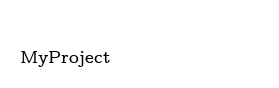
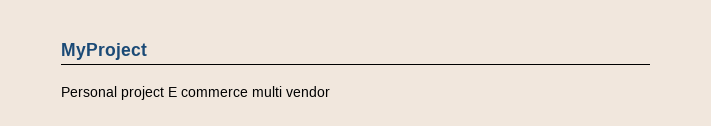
+ Personal project E commerce multi vendor

